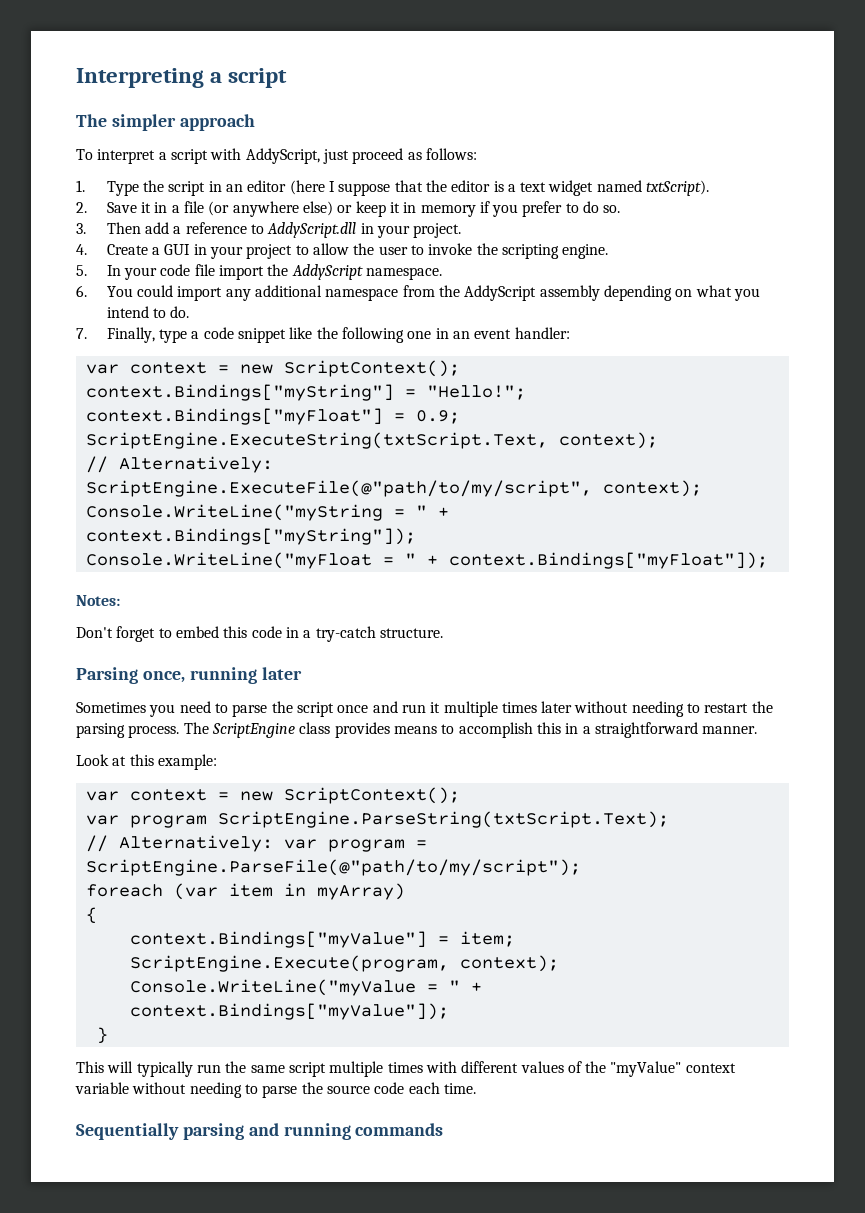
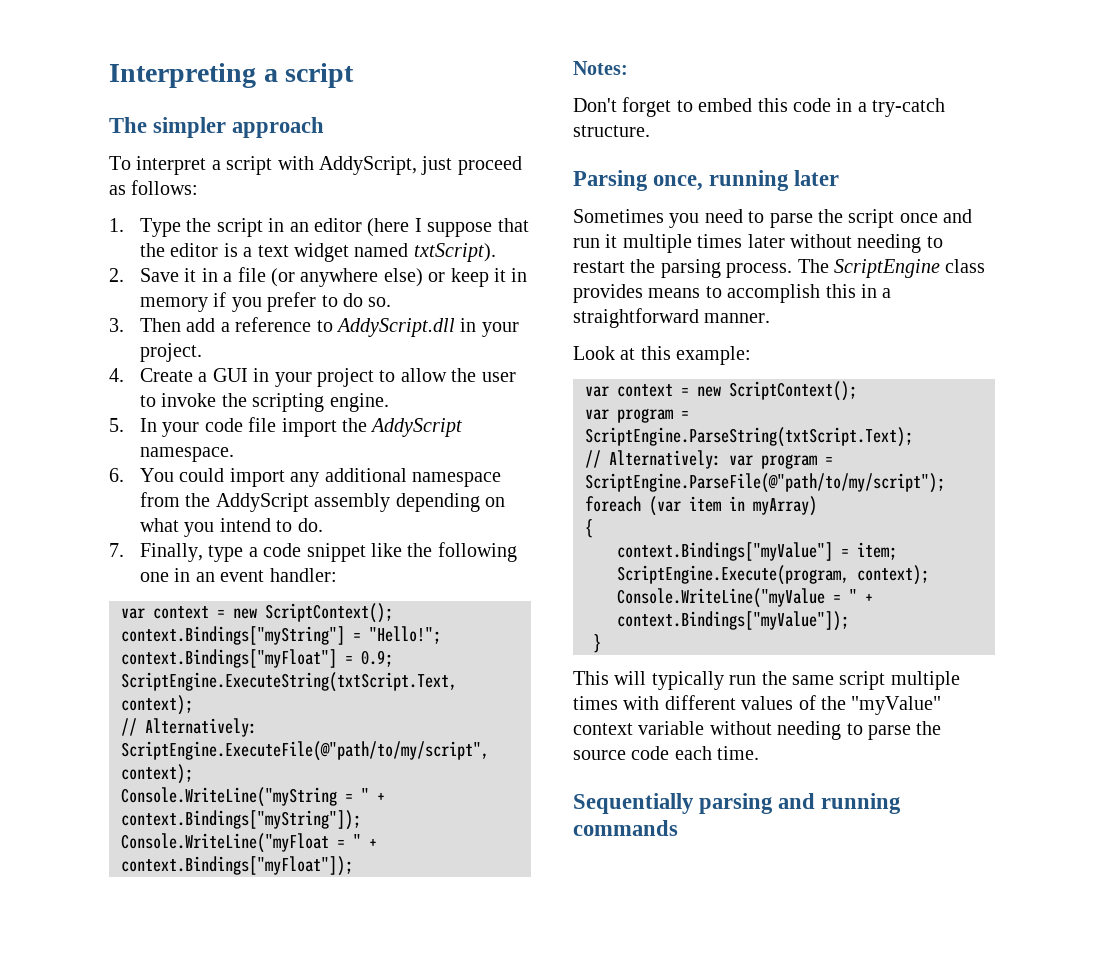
- var program ScriptEngine.ParseString(txtScript.Text);
+ var program = ScriptEngine.ParseString(txtScript.Text);

